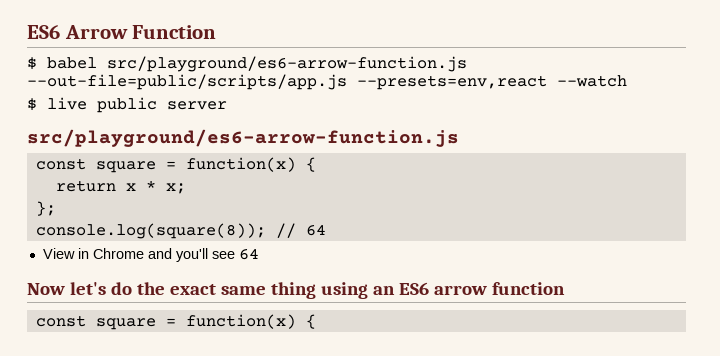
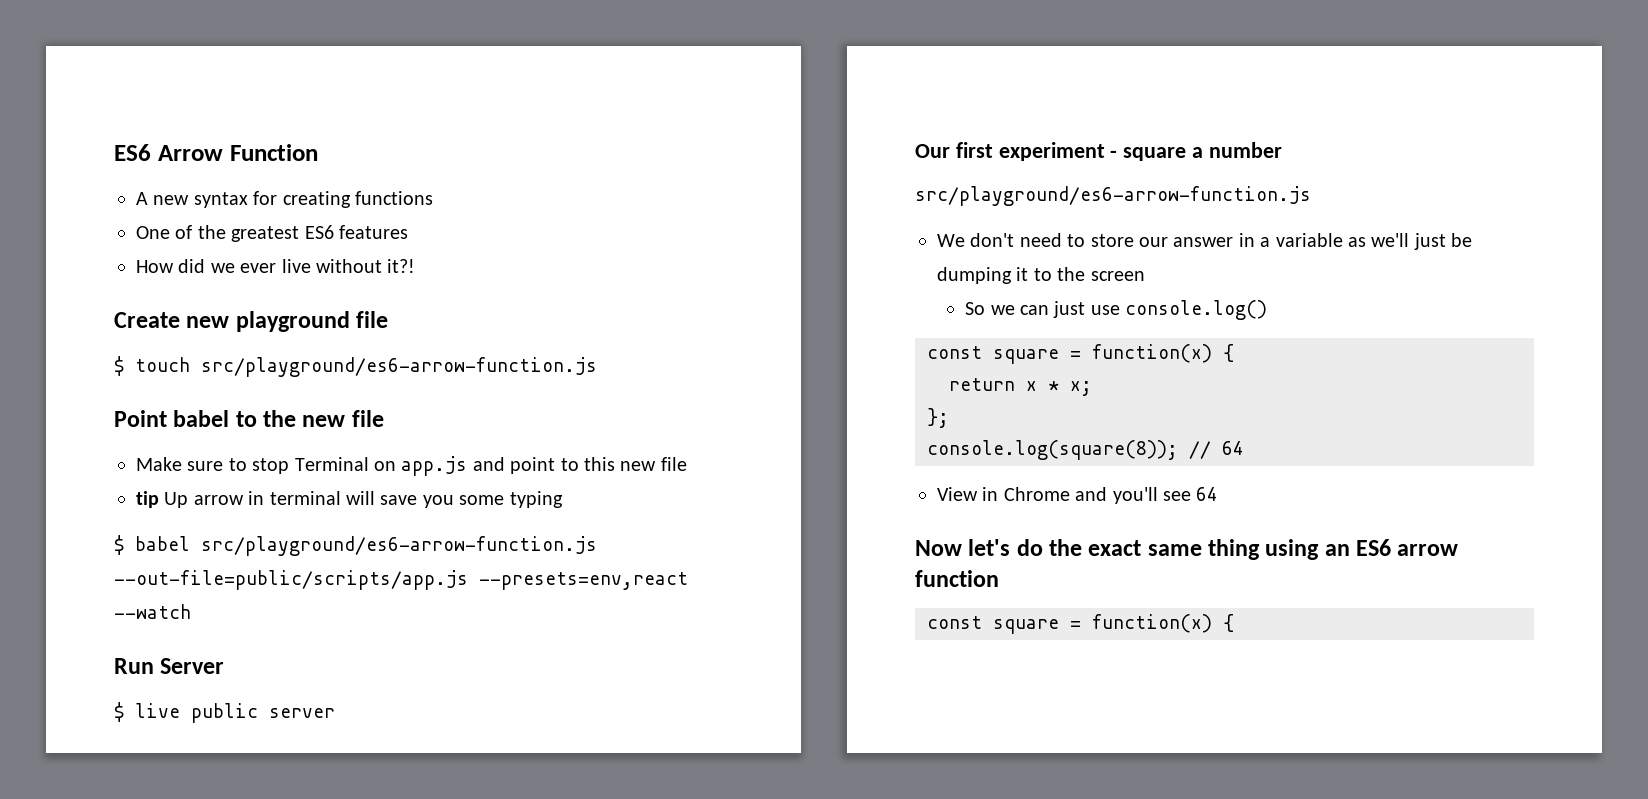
+ A new syntax for creating functions
+ One of the greatest ES6 features
+ How did we ever live without it?!
+ Create new playground file
+ $ touch src/playground/es6-arrow-function.js
+ Point babel to the new file
+ Make sure to stop Terminal on app.js and point to this new file
+ tip Up arrow in terminal will save you some typing
+ Run Server
  $ live public server
+ Our first experiment - square a number
  src/playground/es6-arrow-function.js
+ We don't need to store our answer in a variable as we'll just be dumping it to the screen
+ So we can just use console.log()

